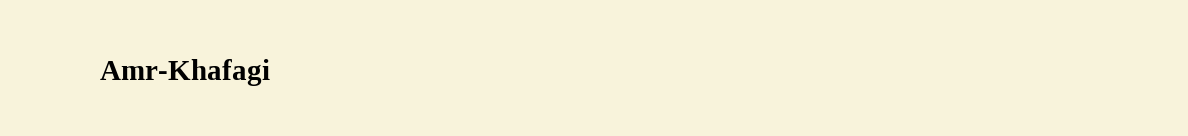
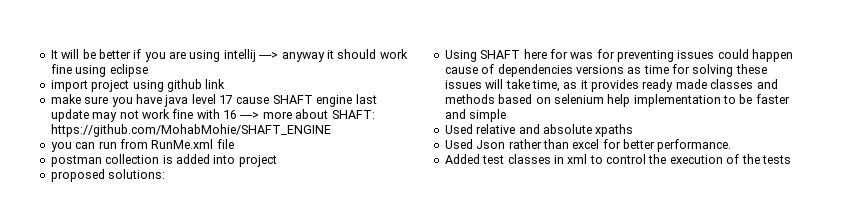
- Amr-Khafagi
+ It will be better if you are using intellij ----> anyway it should work fine using eclipse
+ import project using github link
+ make sure you have java level 17 cause SHAFT engine last update may not work fine with 16 ----> more about SHAFT: https://github.com/MohabMohie/SHAFT_ENGINE
+ you can run from RunMe.xml file
+ postman collection is added into project
+ proposed solutions:
+ Using SHAFT here for was for preventing issues could happen cause of dependencies versions as time for solving these issues will take time, as it provides ready made classes and methods based on selenium help implementation to be faster and simple
+ Used relative and absolute xpaths
+ Used Json rather than excel for better performance.
+ Added test classes in xml to control the execution of the tests

